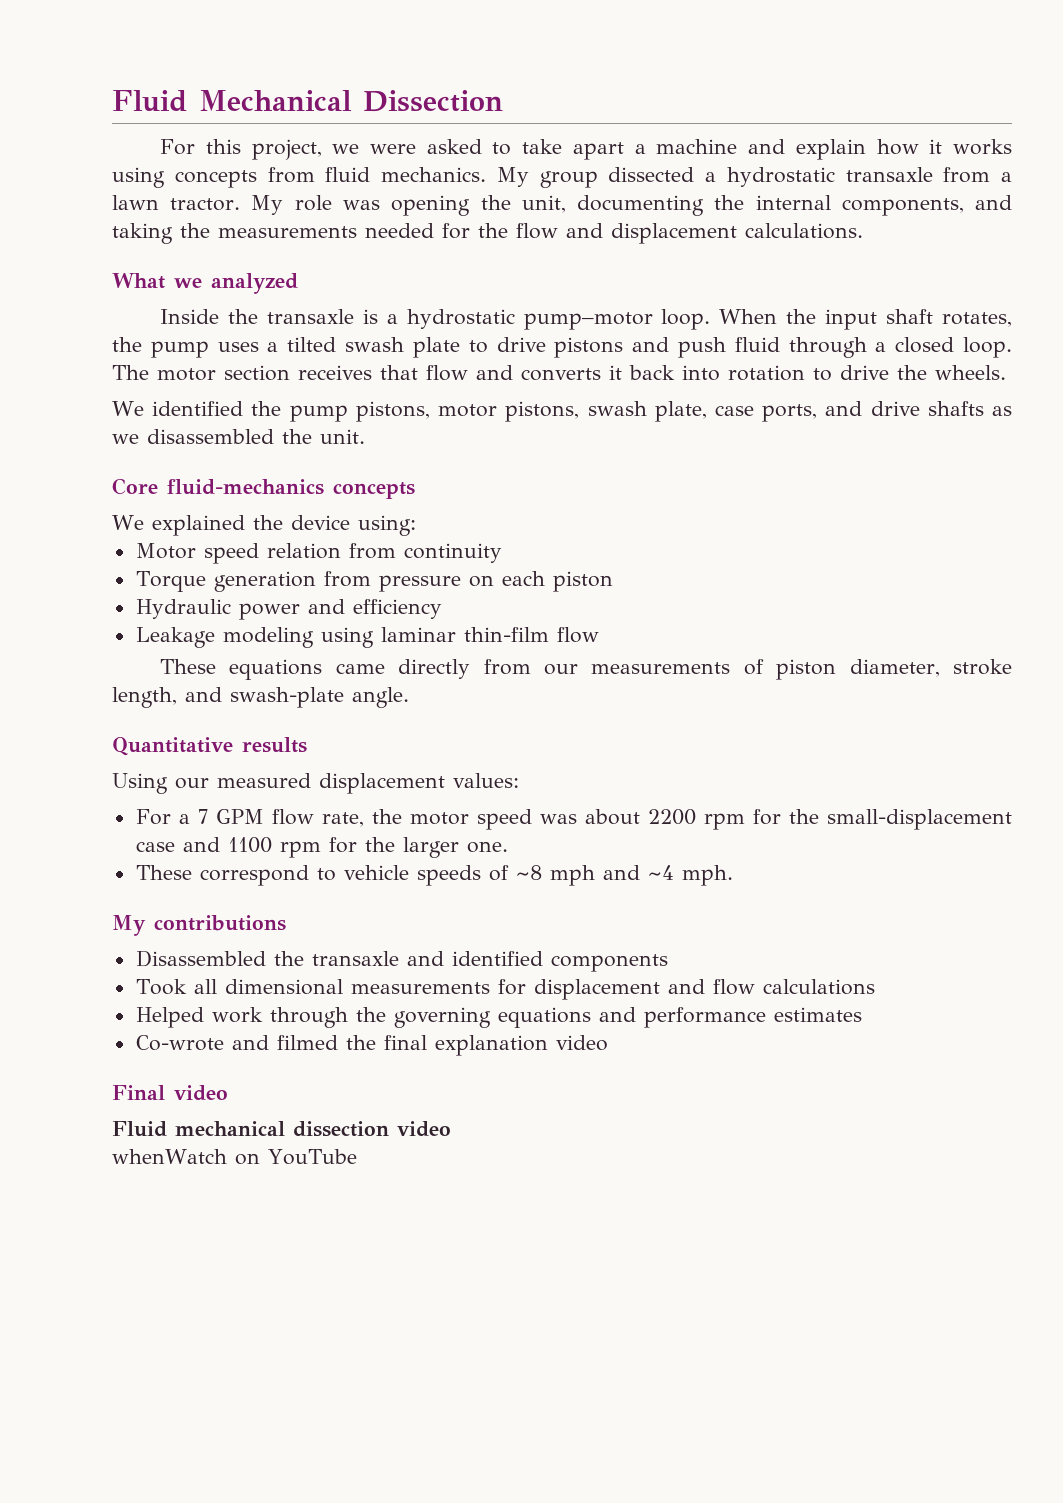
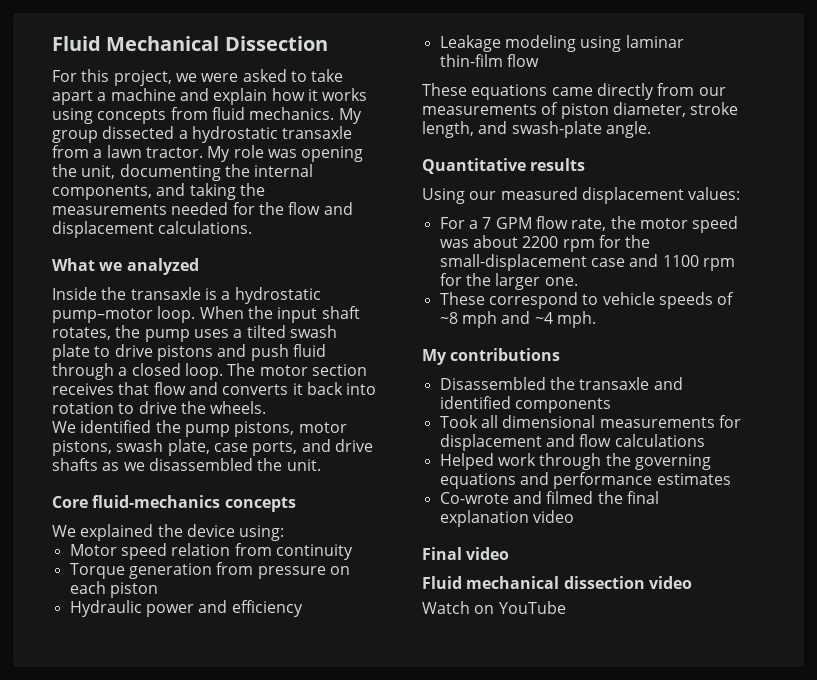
- whenWatch on YouTube
+ Watch on YouTube

